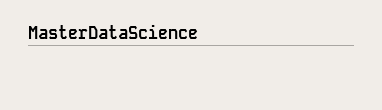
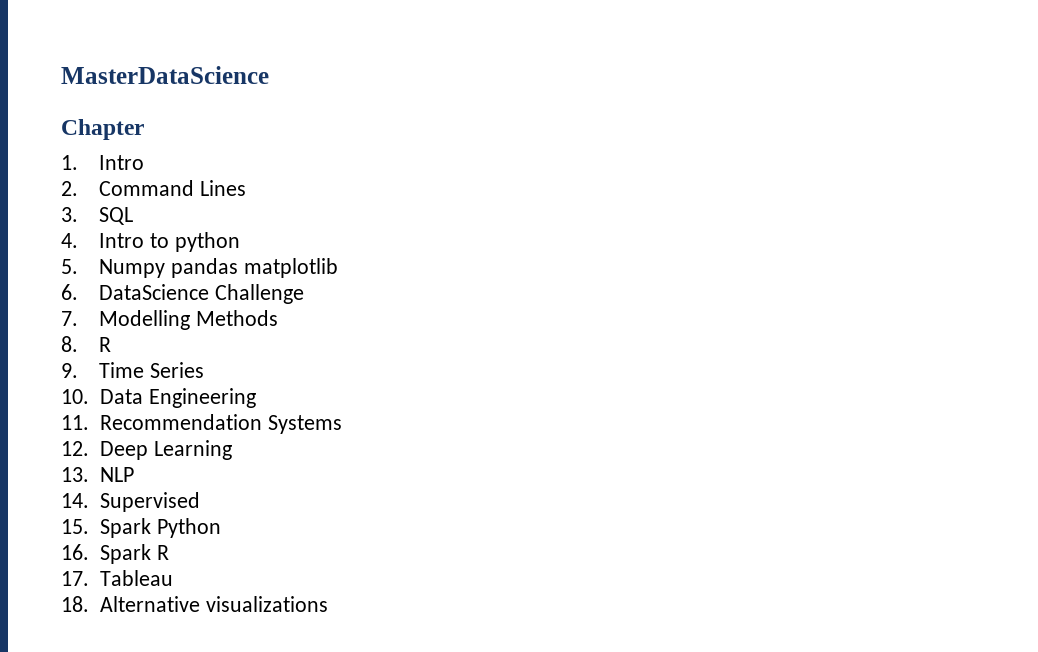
+ Chapter
+ 1. Intro
+ 2. Command Lines
+ 3. SQL
+ 4. Intro to python
+ 5. Numpy pandas matplotlib
+ 6. DataScience Challenge
+ 7. Modelling Methods
+ 8. R
+ 9. Time Series
+ 10. Data Engineering
+ 11. Recommendation Systems
+ 12. Deep Learning
+ 13. NLP
+ 14. Supervised
+ 15. Spark Python
+ 16. Spark R
+ 17. Tableau
+ 18. Alternative visualizations

